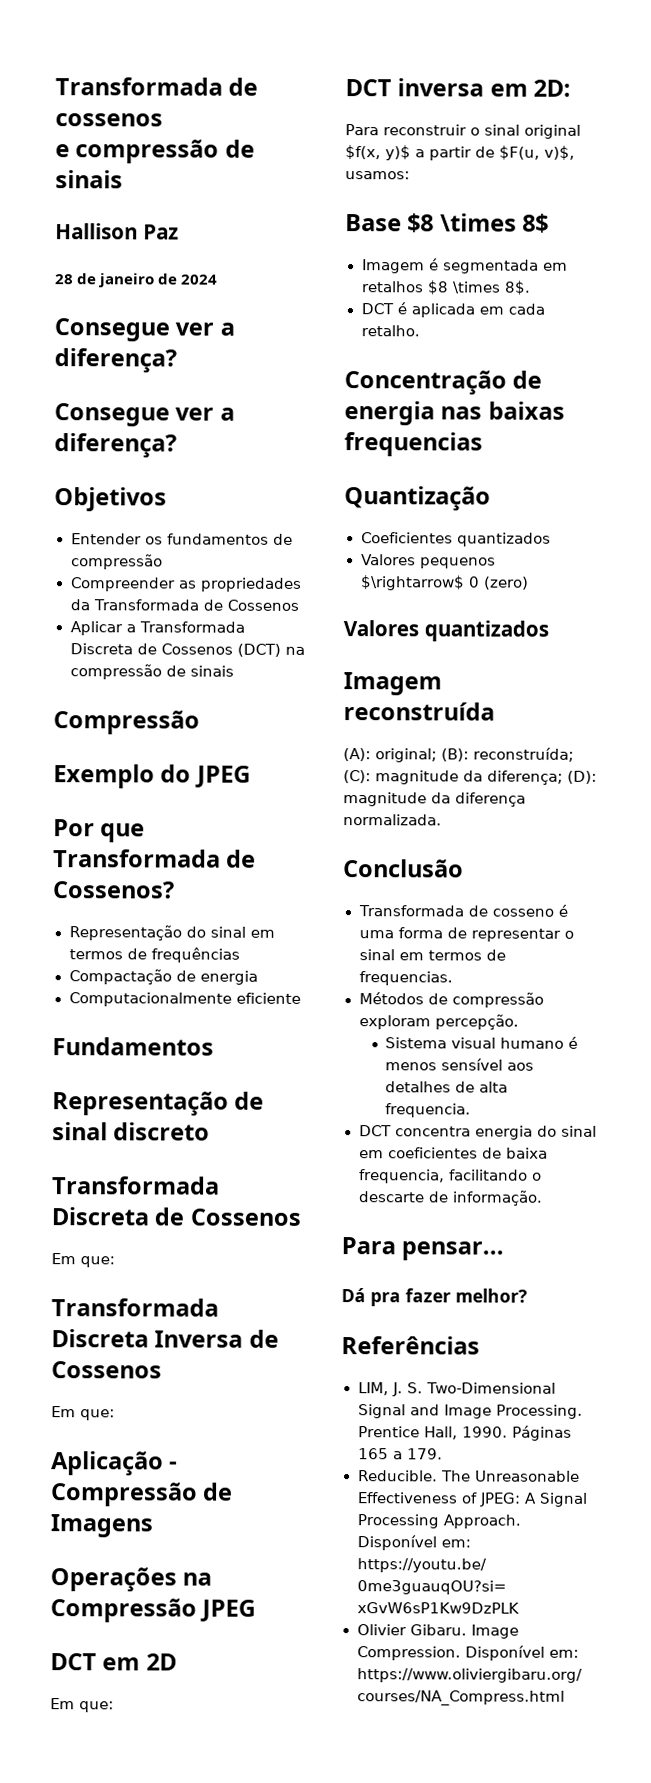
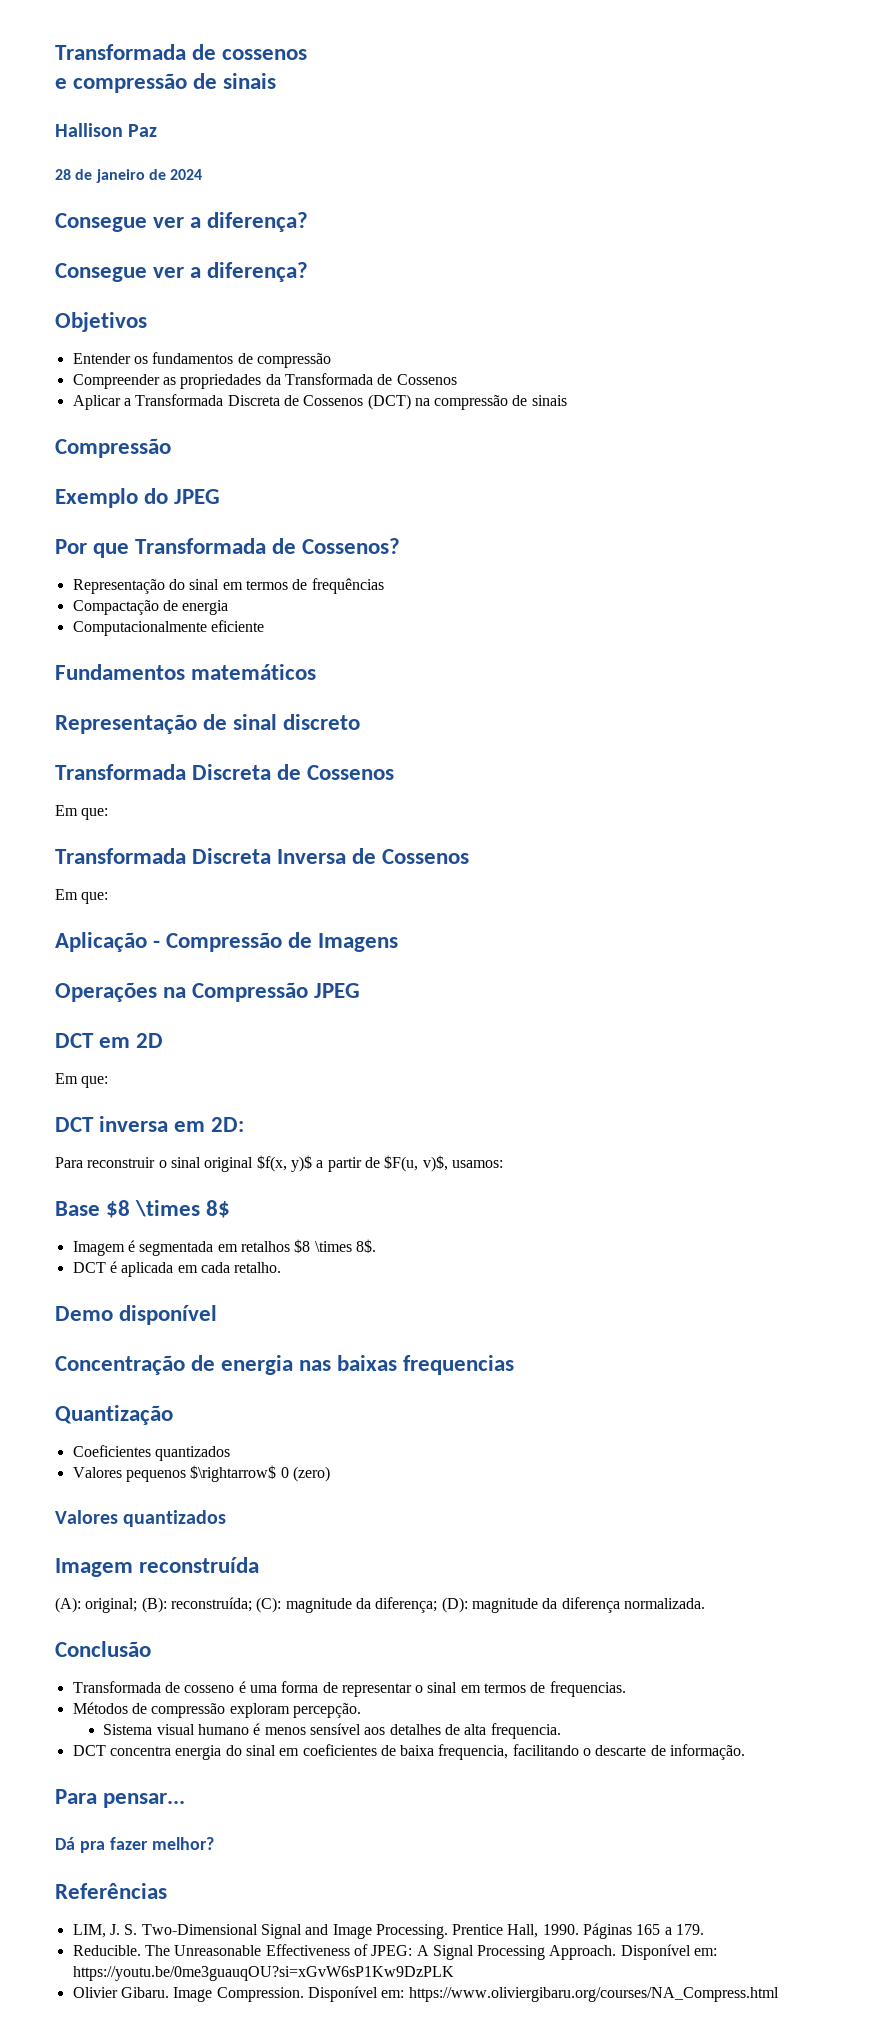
- Fundamentos
+ Fundamentos matemáticos
+ Demo disponível

